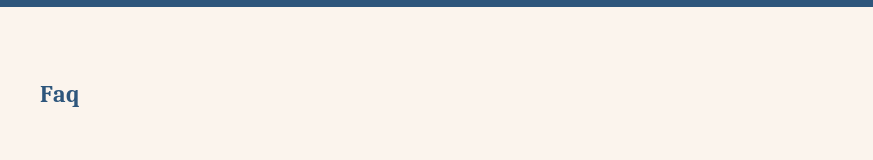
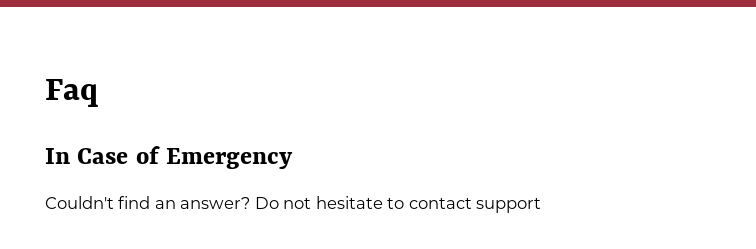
+ In Case of Emergency
+ Couldn't find an answer? Do not hesitate to contact support

